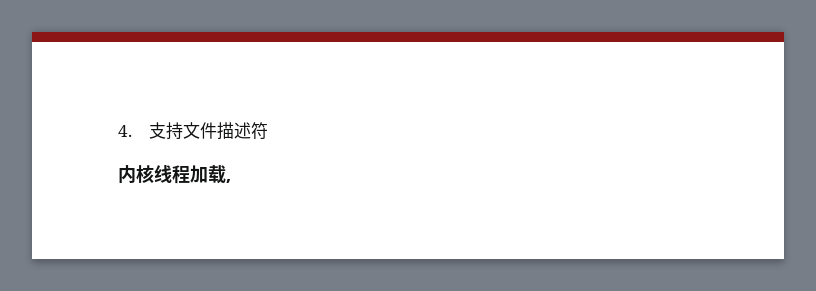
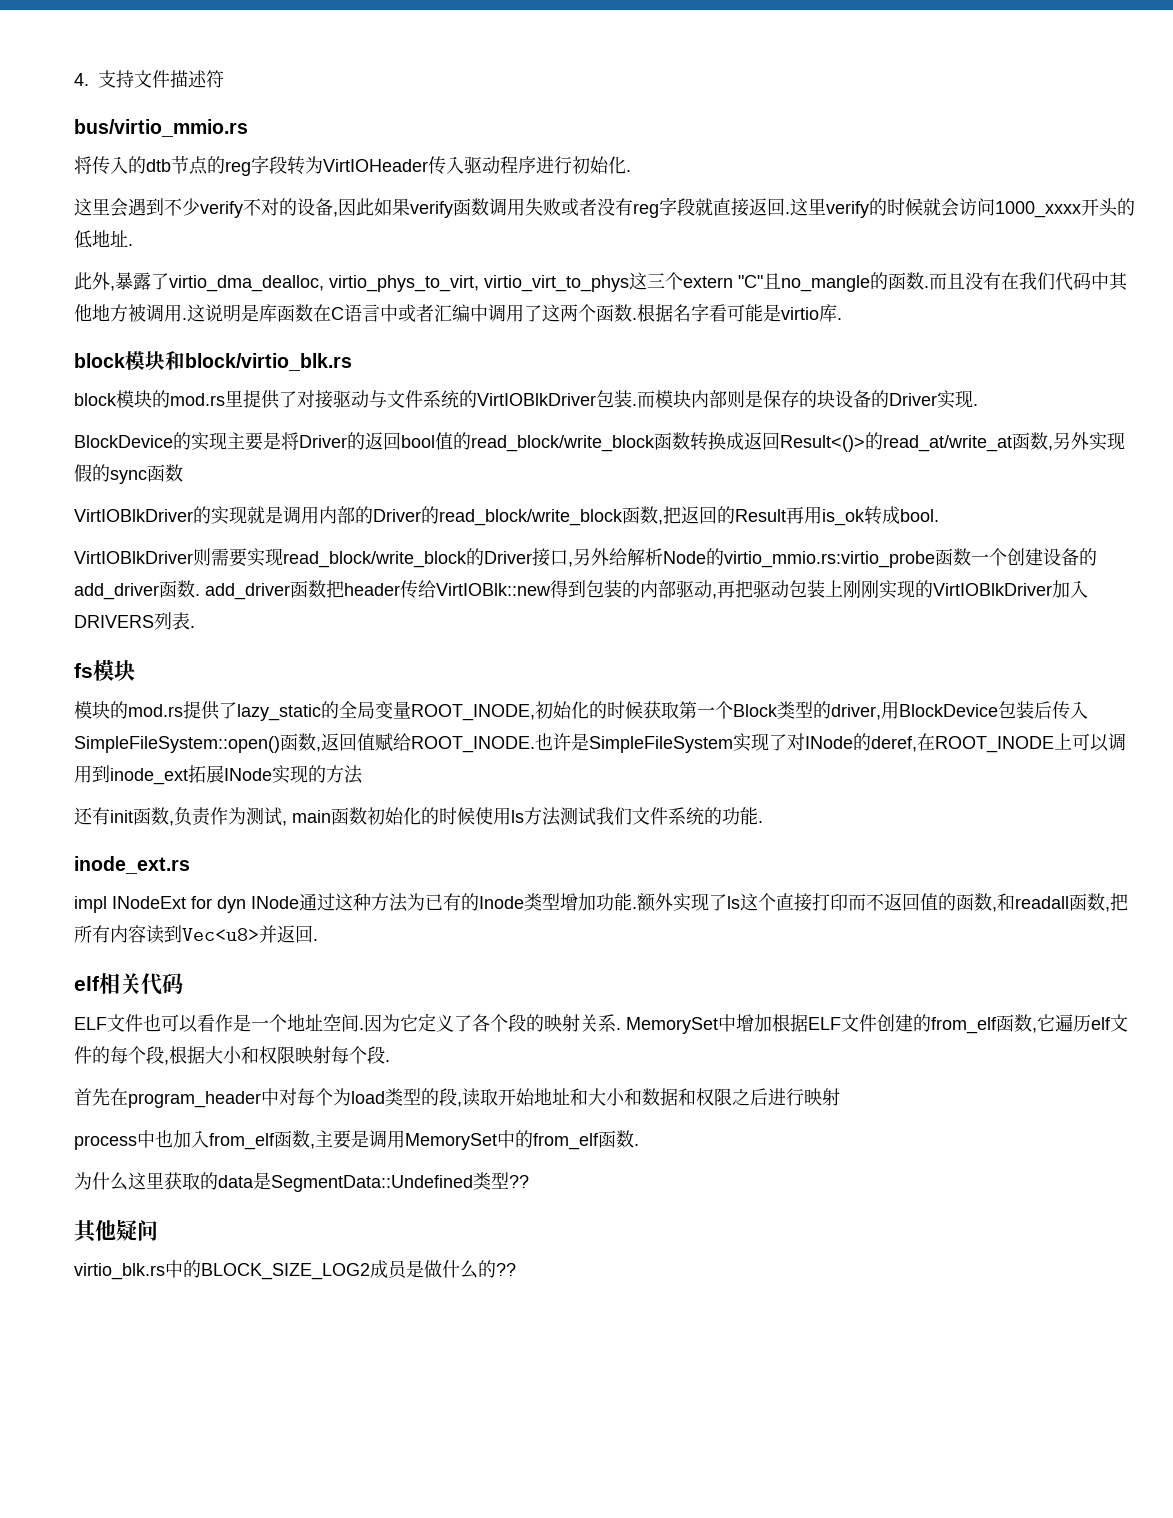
- 内核线程加载,
+ bus/virtio_mmio.rs
+ 将传入的dtb节点的reg字段转为VirtIOHeader传入驱动程序进行初始化.
+ 这里会遇到不少verify不对的设备,因此如果verify函数调用失败或者没有reg字段就直接返回.这里verify的时候就会访问1000_xxxx开头的低地址.
+ 此外,暴露了virtio_dma_dealloc, virtio_phys_to_virt, virtio_virt_to_phys这三个extern "C"且no_mangle的函数.而且没有在我们代码中其他地方被调用.这说明是库函数在C语言中或者汇编中调用了这两个函数.根据名字看可能是virtio库.
+ block模块和block/virtio_blk.rs
+ block模块的mod.rs里提供了对接驱动与文件系统的VirtIOBlkDriver包装.而模块内部则是保存的块设备的Driver实现.
+ BlockDevice的实现主要是将Driver的返回bool值的read_block/write_block函数转换成返回Result<()>的read_at/write_at函数,另外实现假的sync函数
+ VirtIOBlkDriver的实现就是调用内部的Driver的read_block/write_block函数,把返回的Result再用is_ok转成bool.
+ VirtIOBlkDriver则需要实现read_block/write_block的Driver接口,另外给解析Node的virtio_mmio.rs:virtio_probe函数一个创建设备的add_driver函数. add_driver函数把header传给VirtIOBlk::new得到包装的内部驱动,再把驱动包装上刚刚实现的VirtIOBlkDriver加入DRIVERS列表.
+ fs模块
+ 模块的mod.rs提供了lazy_static的全局变量ROOT_INODE,初始化的时候获取第一个Block类型的driver,用BlockDevice包装后传入SimpleFileSystem::open()函数,返回值赋给ROOT_INODE.也许是SimpleFileSystem实现了对INode的deref,在ROOT_INODE上可以调用到inode_ext拓展INode实现的方法
+ 还有init函数,负责作为测试, main函数初始化的时候使用ls方法测试我们文件系统的功能.
+ inode_ext.rs
+ impl INodeExt for dyn INode通过这种方法为已有的Inode类型增加功能.额外实现了ls这个直接打印而不返回值的函数,和readall函数,把所有内容读到Vec<u8>并返回.
+ elf相关代码
+ ELF文件也可以看作是一个地址空间.因为它定义了各个段的映射关系. MemorySet中增加根据ELF文件创建的from_elf函数,它遍历elf文件的每个段,根据大小和权限映射每个段.
+ 首先在program_header中对每个为load类型的段,读取开始地址和大小和数据和权限之后进行映射
+ process中也加入from_elf函数,主要是调用MemorySet中的from_elf函数.
+ 为什么这里获取的data是SegmentData::Undefined类型??
+ 其他疑问
+ virtio_blk.rs中的BLOCK_SIZE_LOG2成员是做什么的??

